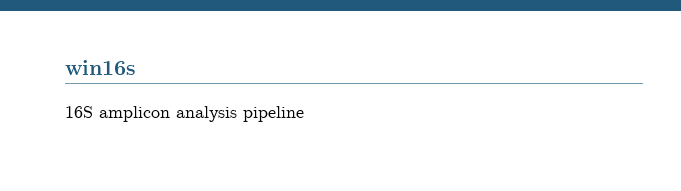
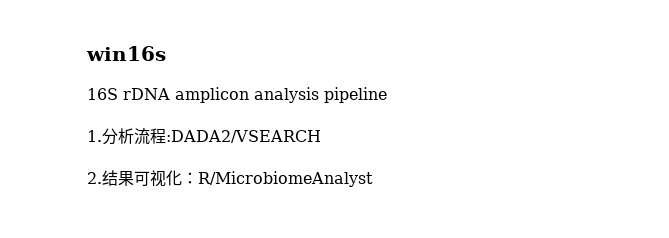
- 16S amplicon analysis pipeline
+ 16S rDNA amplicon analysis pipeline
+ 1.分析流程:DADA2/VSEARCH
+ 2.结果可视化：R/MicrobiomeAnalyst

